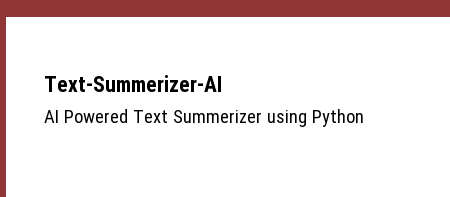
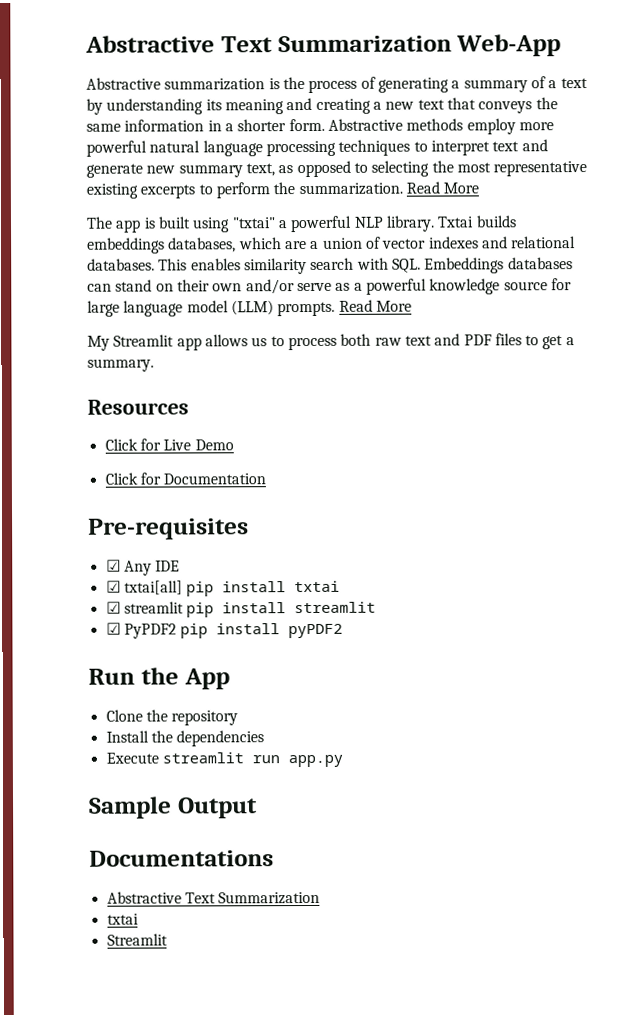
- Text-Summerizer-AI
- AI Powered Text Summerizer using Python
+ Abstractive Text Summarization Web-App
+ Abstractive summarization is the process of generating a summary of a text by understanding its meaning and creating a new text that conveys the same information in a shorter form. Abstractive methods employ more powerful natural language processing techniques to interpret text and generate new summary text, as opposed to selecting the most representative existing excerpts to perform the summarization. Read More
+ The app is built using "txtai" a powerful NLP library. Txtai builds embeddings databases, which are a union of vector indexes and relational databases. This enables similarity search with SQL. Embeddings databases can stand on their own and/or serve as a powerful knowledge source for large language model (LLM) prompts. Read More
+ My Streamlit app allows us to process both raw text and PDF files to get a summary.
+ Resources
+ Click for Live Demo
+ Click for Documentation
+ Pre-requisites
+ ☑ Any IDE
+ ☑ txtai[all] pip install txtai
+ ☑ streamlit pip install streamlit
+ ☑ PyPDF2 pip install pyPDF2
+ Run the App
+ Clone the repository
+ Install the dependencies
+ Execute streamlit run app.py
+ Sample Output
+ Documentations
+ Abstractive Text Summarization
+ txtai
+ Streamlit

